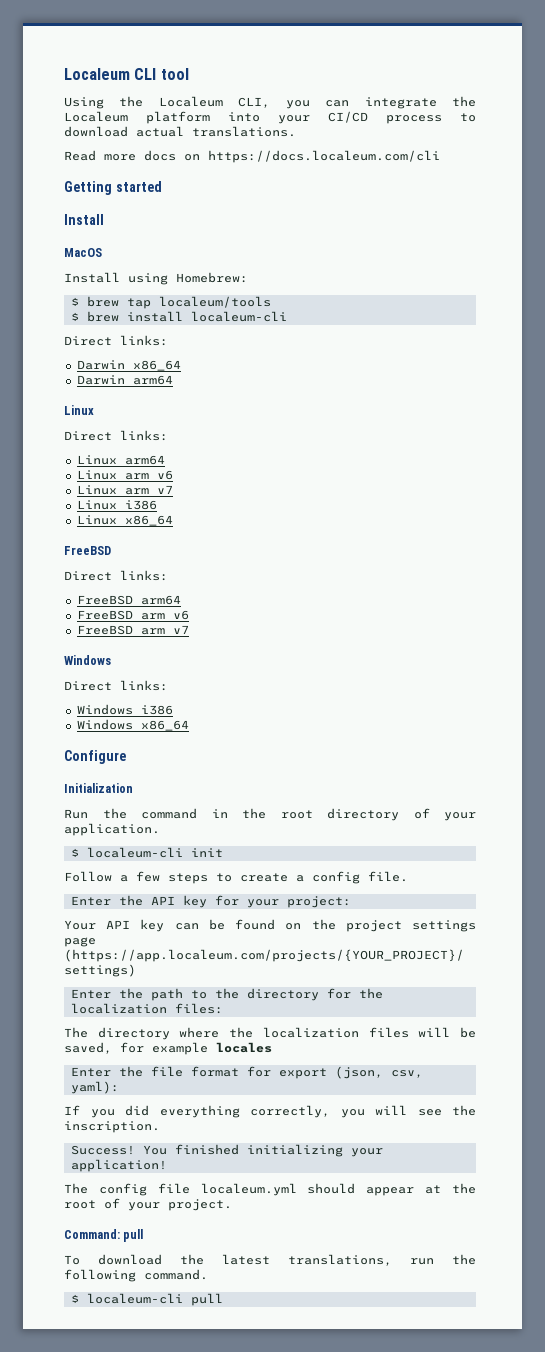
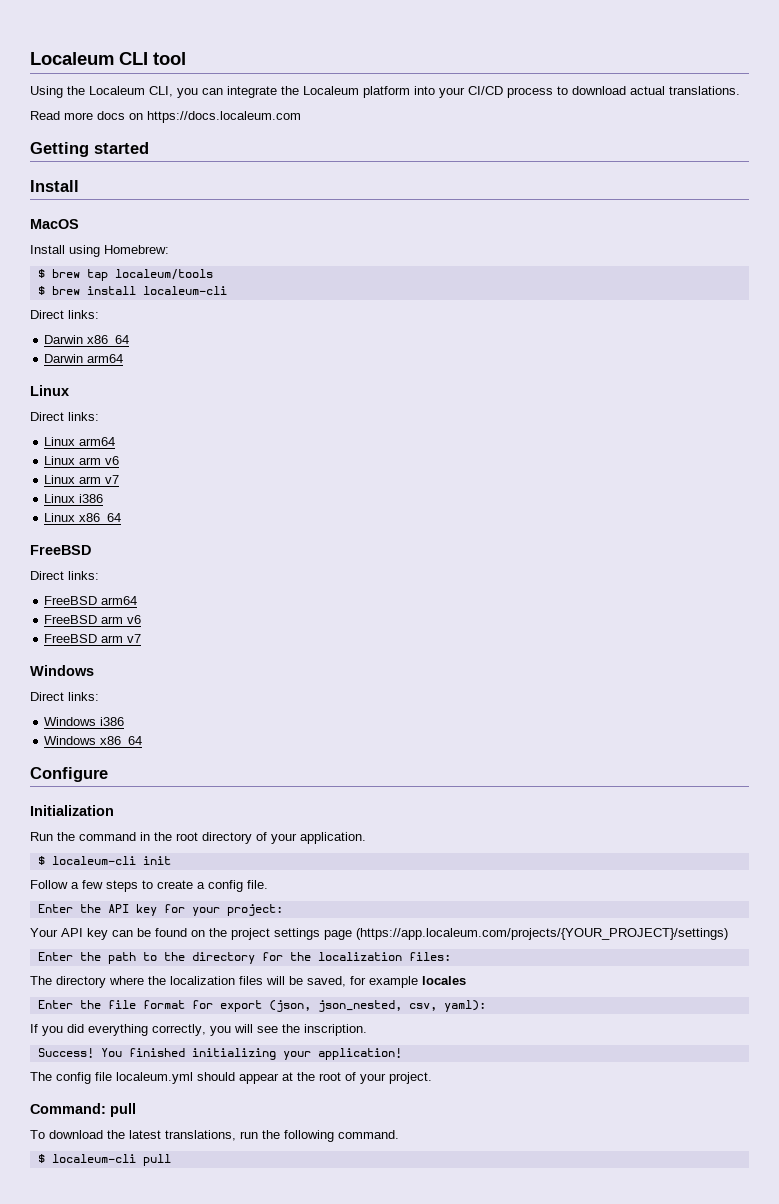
- Read more docs on https://docs.localeum.com/cli
+ Read more docs on https://docs.localeum.com
- Enter the file format for export (json, csv, yaml):
+ Enter the file format for export (json, json_nested, csv, yaml):

